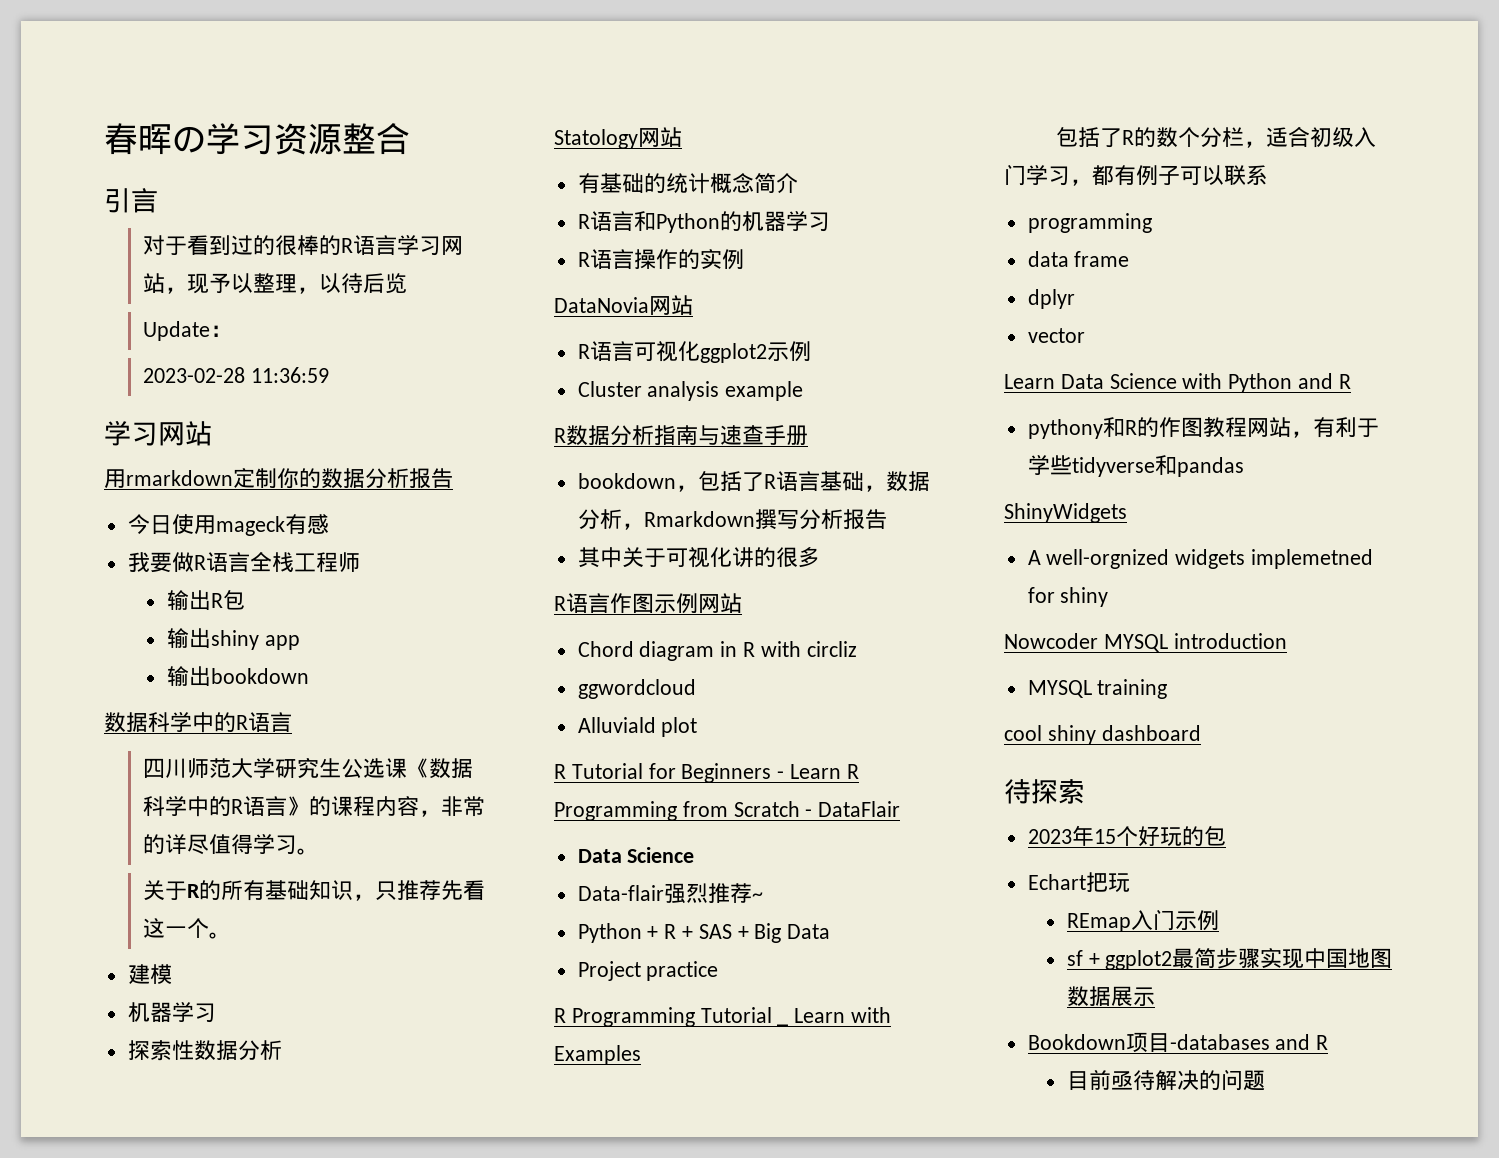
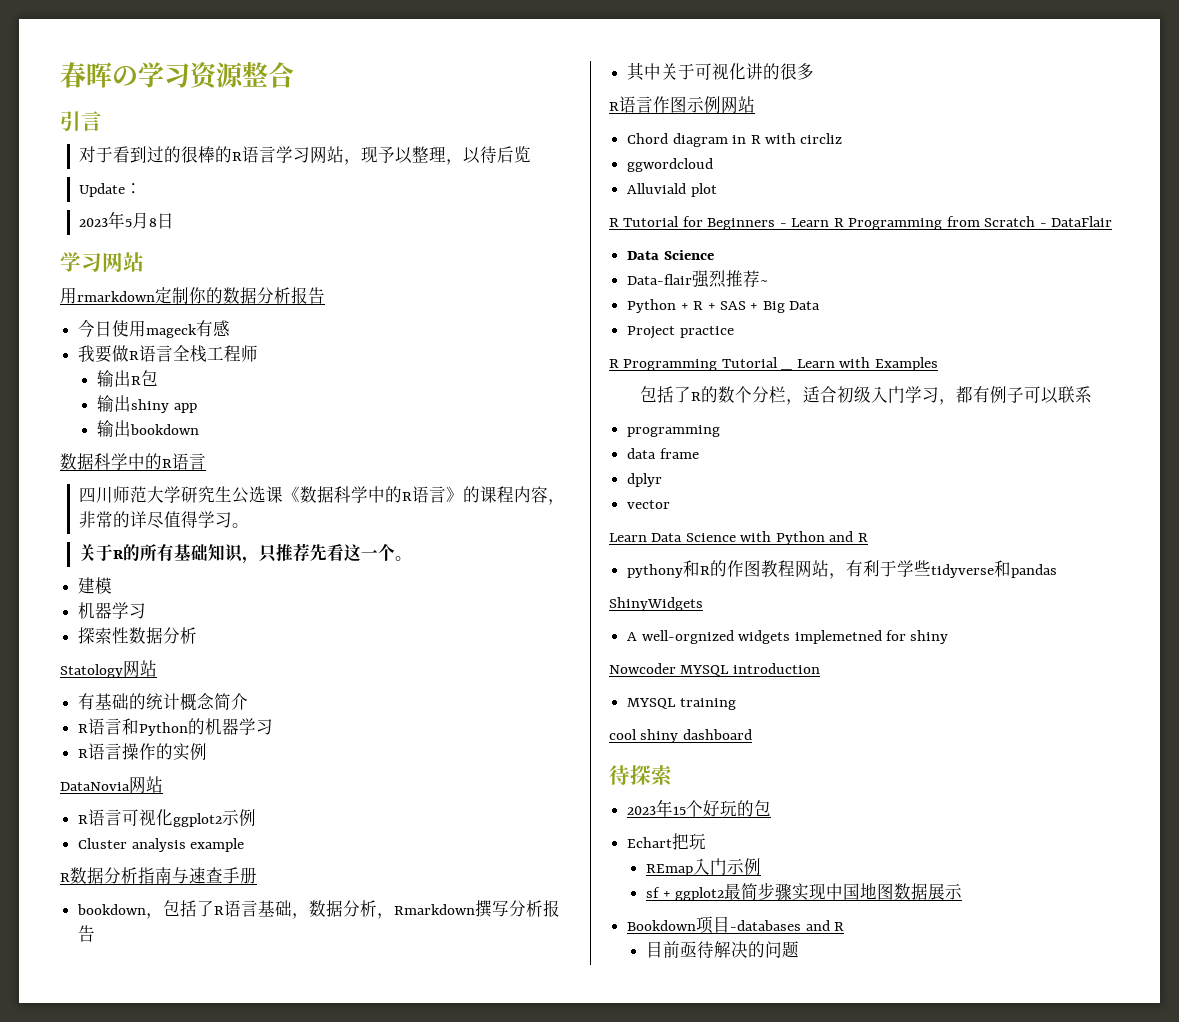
- 2023-02-28 11:36:59
+ 2023年5月8日

